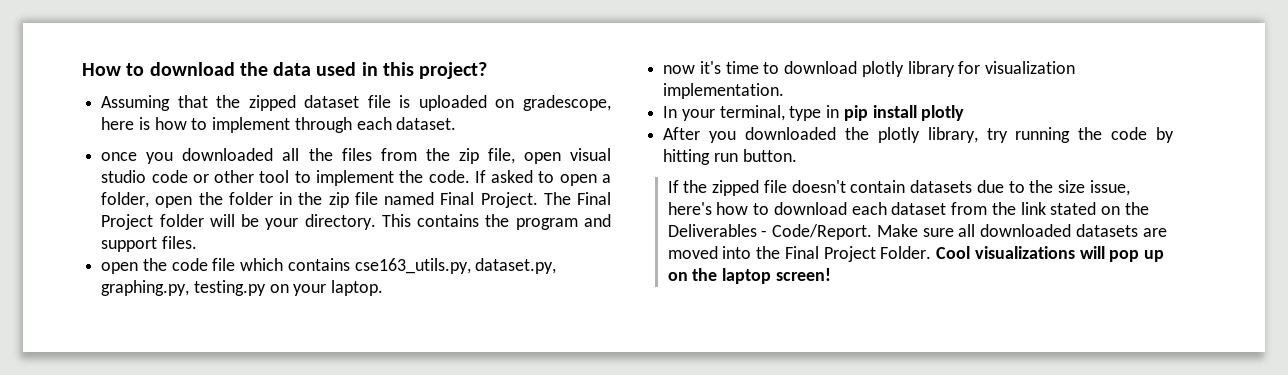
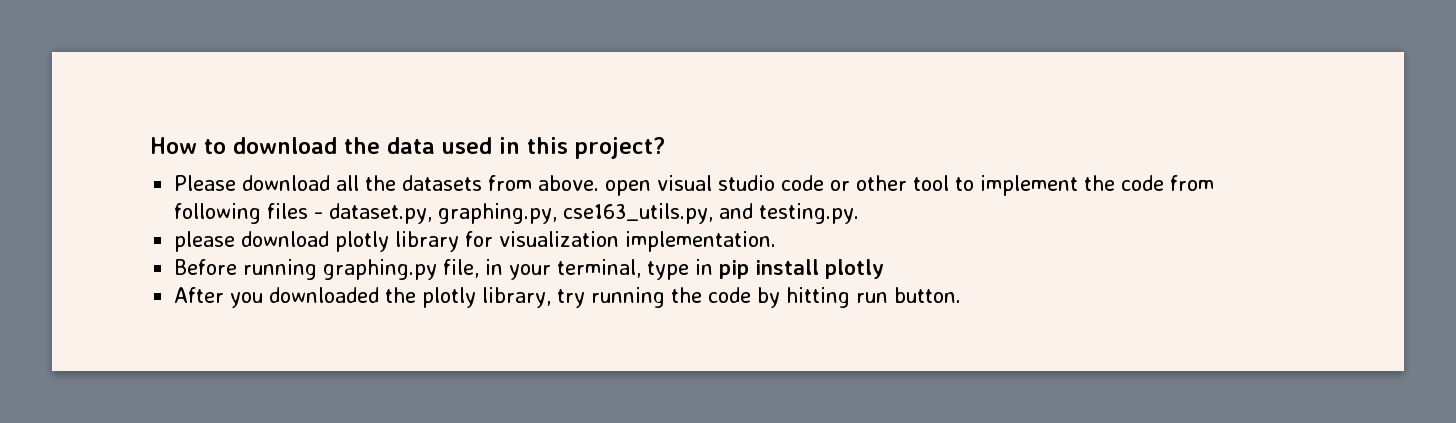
- Assuming that the zipped dataset file is uploaded on gradescope, here is how to implement through each dataset.
- once you downloaded all the files from the zip file, open visual studio code or other tool to implement the code. If asked to open a folder, open the folder in the zip file named Final Project. The Final Project folder will be your directory. This contains the program and support files.
- open the code file which contains cse163_utils.py, dataset.py, graphing.py, testing.py on your laptop.
- now it's time to download plotly library for visualization implementation.
+ Please download all the datasets from above. open visual studio code or other tool to implement the code from following files - dataset.py, graphing.py, cse163_utils.py, and testing.py.
+ please download plotly library for visualization implementation.
- In your terminal, type in pip install plotly
+ Before running graphing.py file, in your terminal, type in pip install plotly
- If the zipped file doesn't contain datasets due to the size issue, here's how to download each dataset from the link stated on the Deliverables - Code/Report. Make sure all downloaded datasets are moved into the Final Project Folder. Cool visualizations will pop up on the laptop screen!

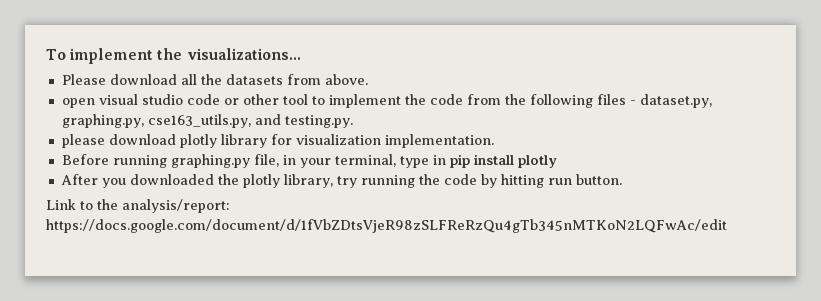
- How to download the data used in this project?
+ To implement the visualizations...
- Please download all the datasets from above. open visual studio code or other tool to implement the code from following files - dataset.py, graphing.py, cse163_utils.py, and testing.py.
+ Please download all the datasets from above.
+ open visual studio code or other tool to implement the code from the following files - dataset.py, graphing.py, cse163_utils.py, and testing.py.
+ Link to the analysis/report: https://docs.google.com/document/d/1fVbZDtsVjeR98zSLFReRzQu4gTb345nMTKoN2LQFwAc/edit

